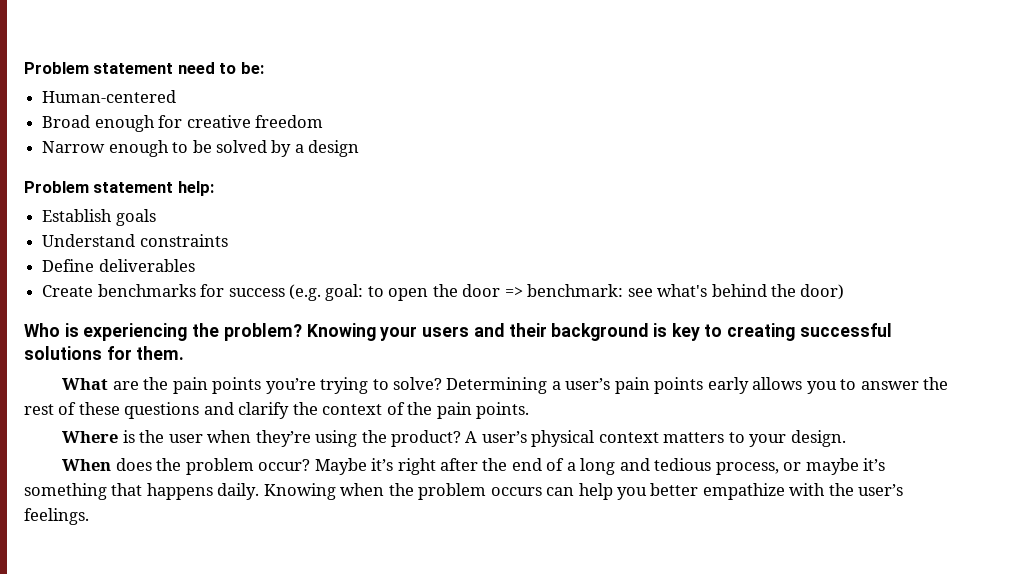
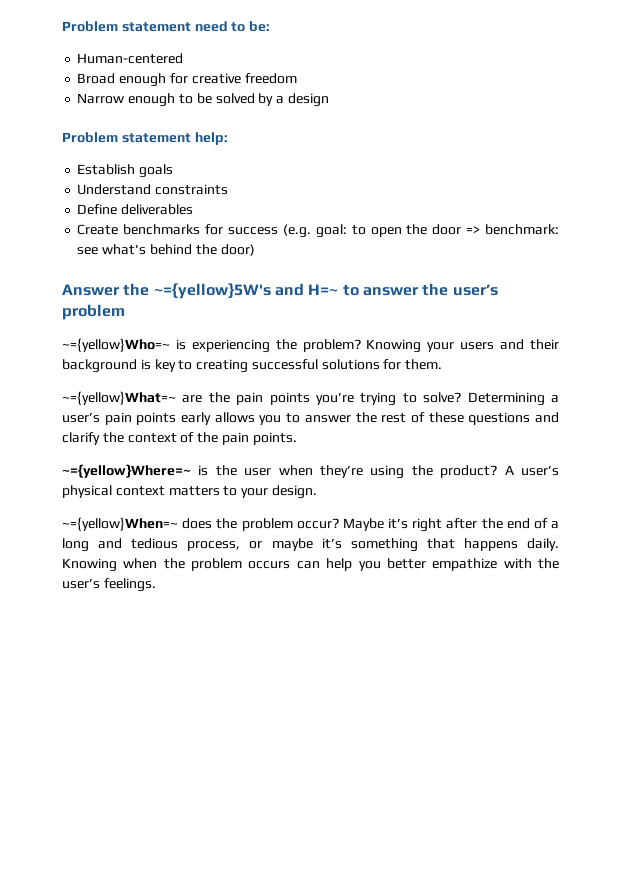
- Who is experiencing the problem?
+ Answer the ~={yellow}5W's and H=~ to answer the user’s problem
+ ~={yellow}Who=~ is experiencing the problem?
- What are the pain points you’re trying to solve?
+ ~={yellow}What=~ are the pain points you’re trying to solve?
- Where is the user when they’re using the product?
+ ~={yellow}Where=~ is the user when they’re using the product?
- When does the problem occur?
+ ~={yellow}When=~ does the problem occur?

